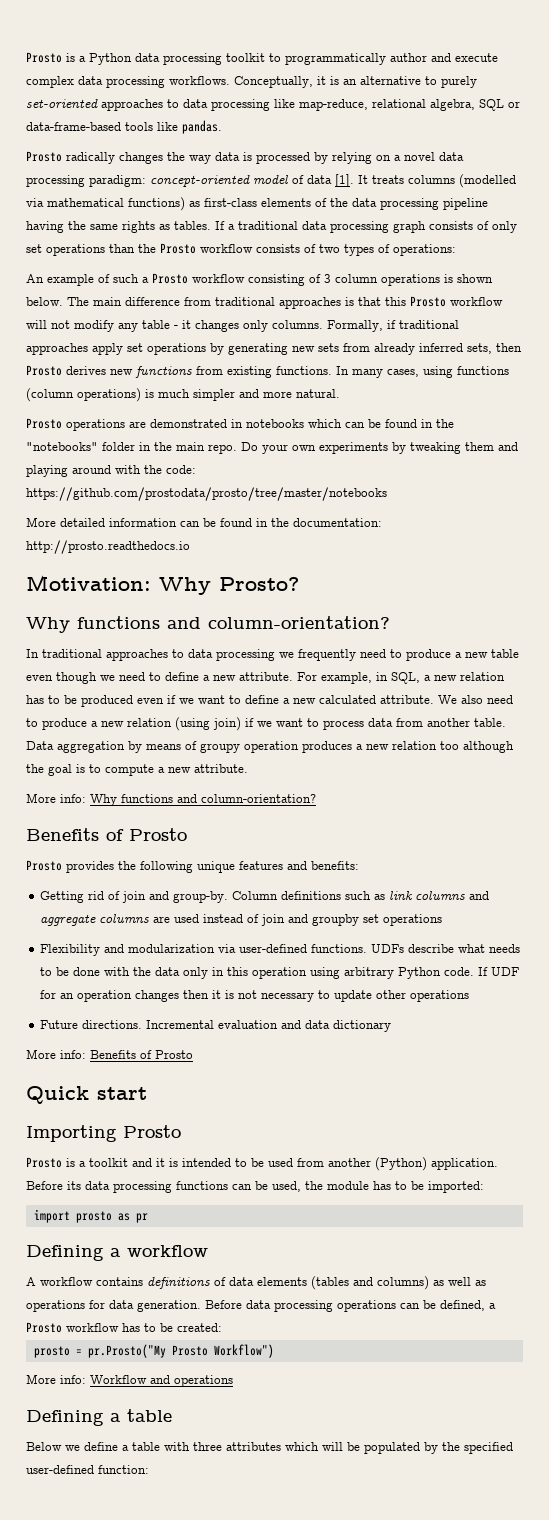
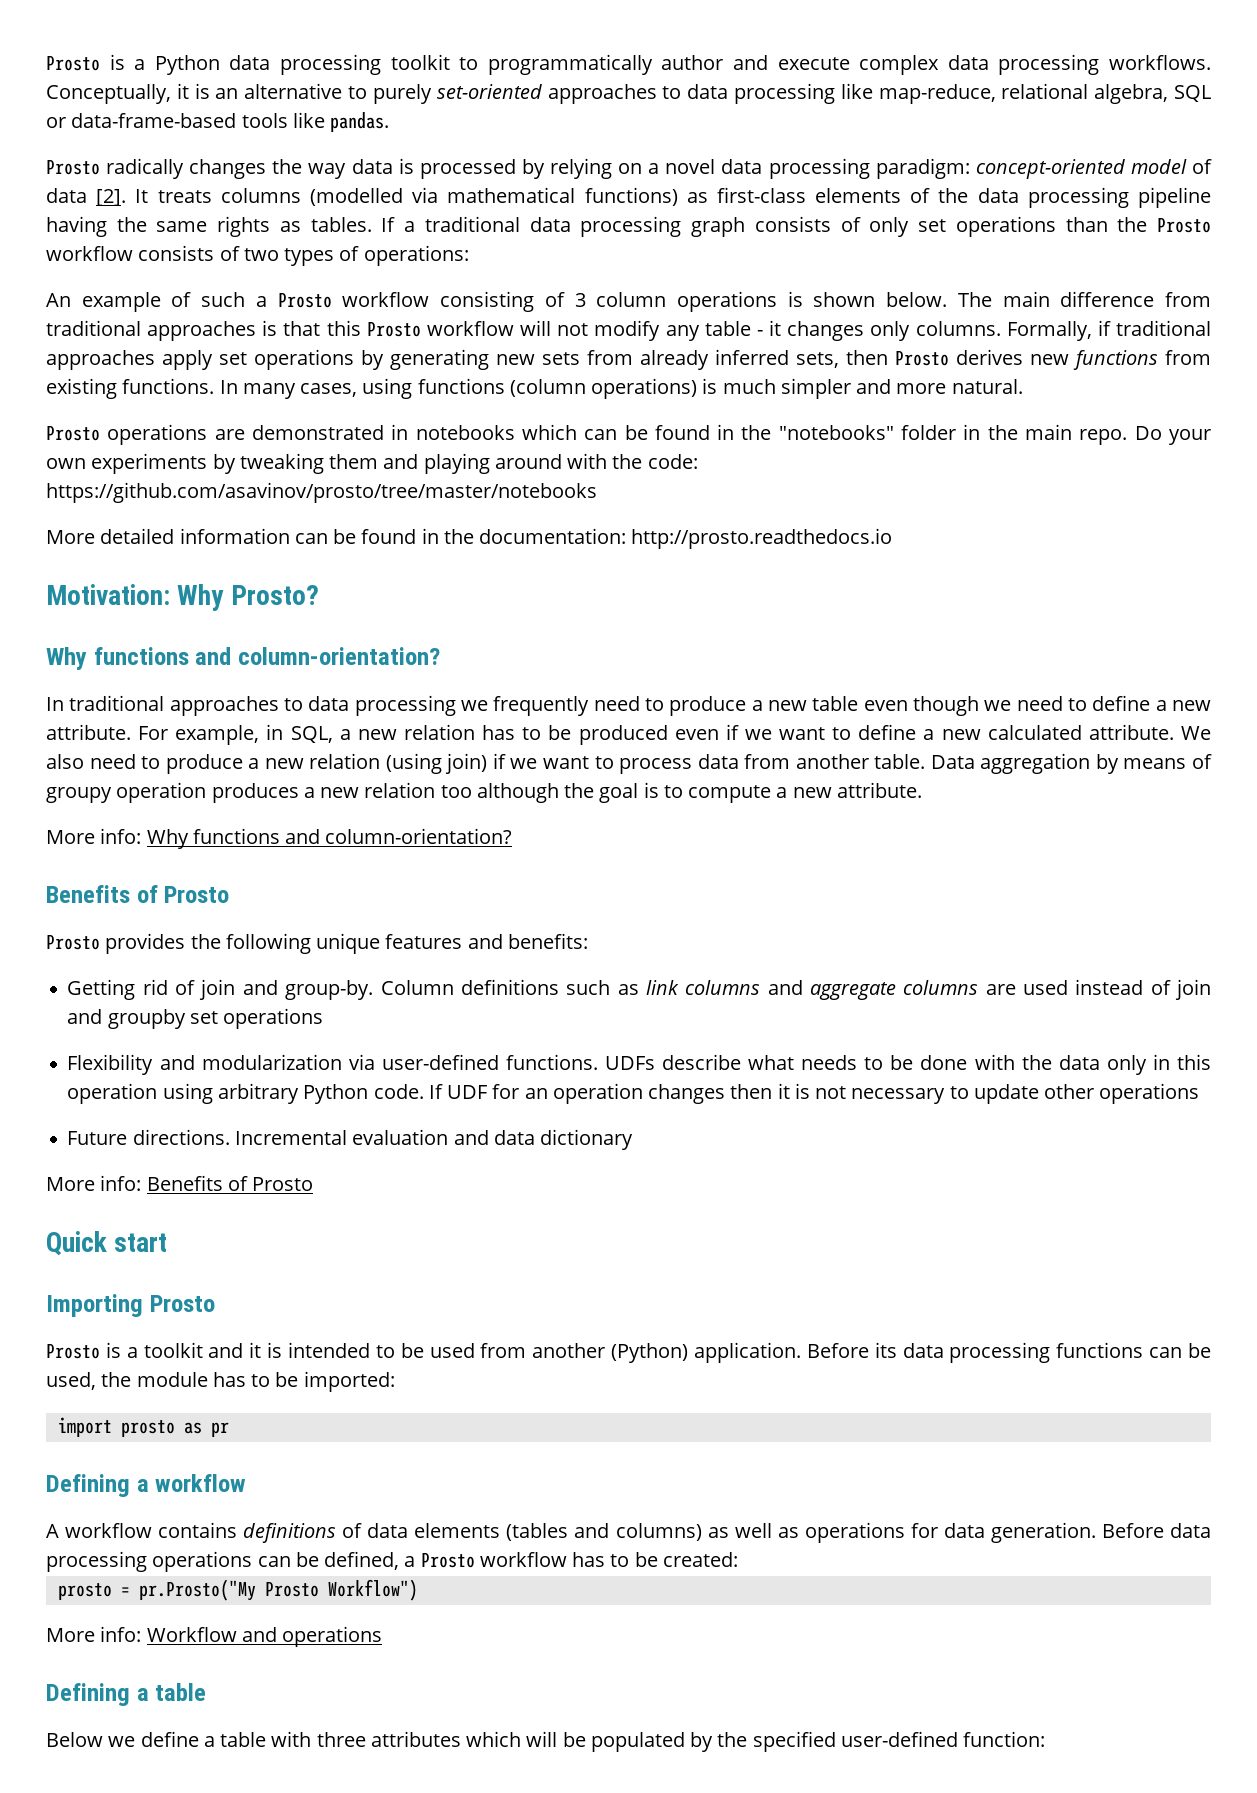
- Prosto radically changes the way data is processed by relying on a novel data processing paradigm: concept-oriented model of data [1].
+ Prosto radically changes the way data is processed by relying on a novel data processing paradigm: concept-oriented model of data [2].
- Do your own experiments by tweaking them and playing around with the code: https://github.com/prostodata/prosto/tree/master/notebooks
+ Do your own experiments by tweaking them and playing around with the code: https://github.com/asavinov/prosto/tree/master/notebooks

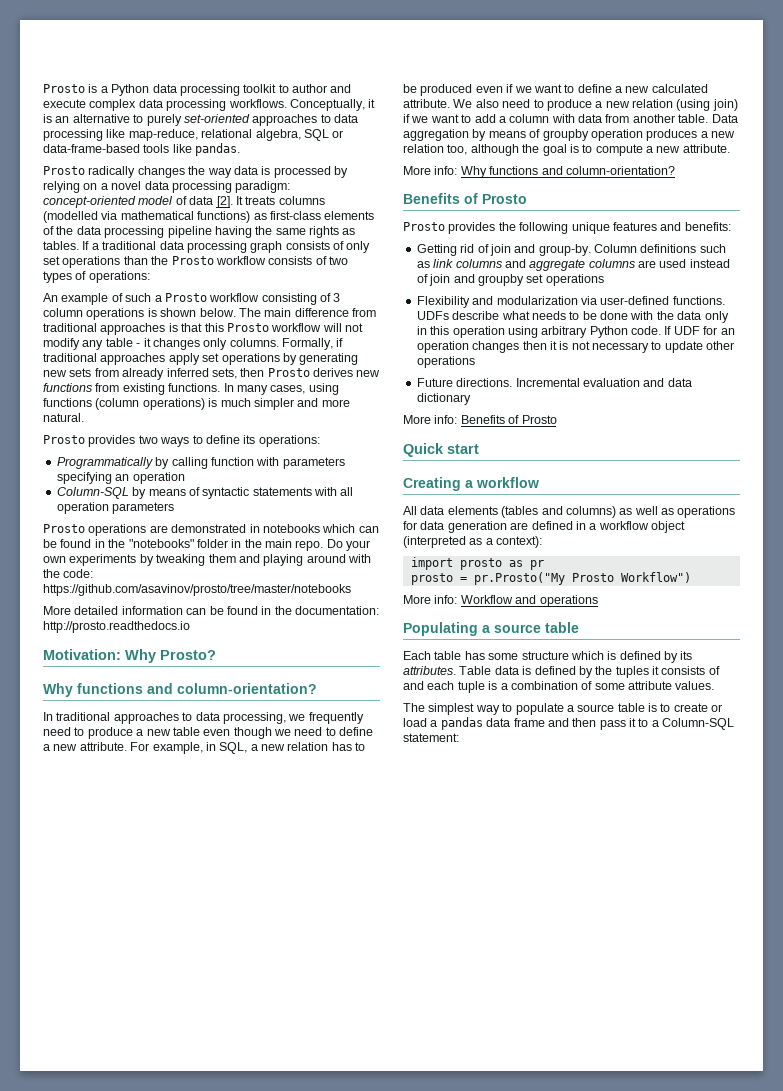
- Prosto is a Python data processing toolkit to programmatically author and execute complex data processing workflows.
+ Prosto is a Python data processing toolkit to author and execute complex data processing workflows.
+ Prosto provides two ways to define its operations:
+ Programmatically by calling function with parameters specifying an operation
+ Column-SQL by means of syntactic statements with all operation parameters
- In traditional approaches to data processing we frequently need to produce a new table even though we need to define a new attribute.
+ In traditional approaches to data processing, we frequently need to produce a new table even though we need to define a new attribute.
- We also need to produce a new relation (using join) if we want to process data from another table.
+ We also need to produce a new relation (using join) if we want to add a column with data from another table.
- Data aggregation by means of groupy operation produces a new relation too although the goal is to compute a new attribute.
+ Data aggregation by means of groupby operation produces a new relation too, although the goal is to compute a new attribute.
- Importing Prosto
- Prosto is a toolkit and it is intended to be used from another (Python) application. Before its data processing functions can be used, the module has to be imported:
+ Creating a workflow
+ All data elements (tables and columns) as well as operations for data generation are defined in a workflow object (interpreted as a context):
  import prosto as pr
- Defining a workflow
- A workflow contains definitions of data elements (tables and columns) as well as operations for data generation. Before data processing operations can be defined, a Prosto workflow has to be created:
- Defining a table
- Below we define a table with three attributes which will be populated by the specified user-defined function:
+ Populating a source table
+ Each table has some structure which is defined by its attributes. Table data is defined by the tuples it consists of and each tuple is a combination of some attribute values.
+ The simplest way to populate a source table is to create or load a pandas data frame and then pass it to a Column-SQL statement:

